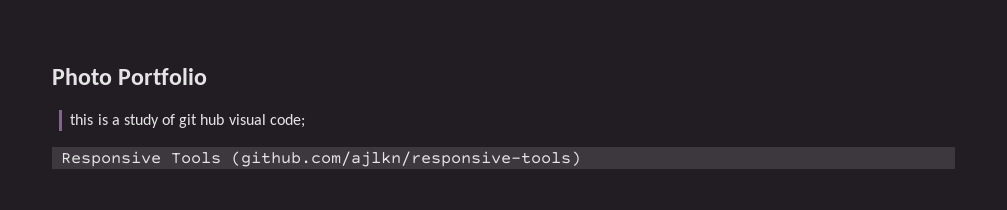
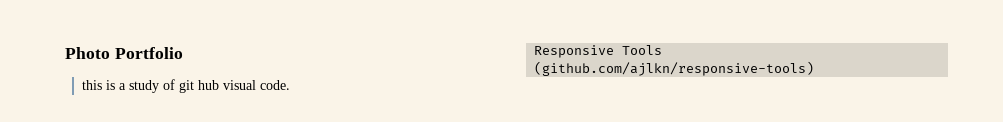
- this is a study of git hub visual code;
+ this is a study of git hub visual code.

